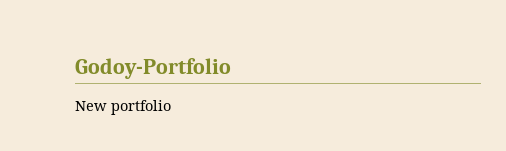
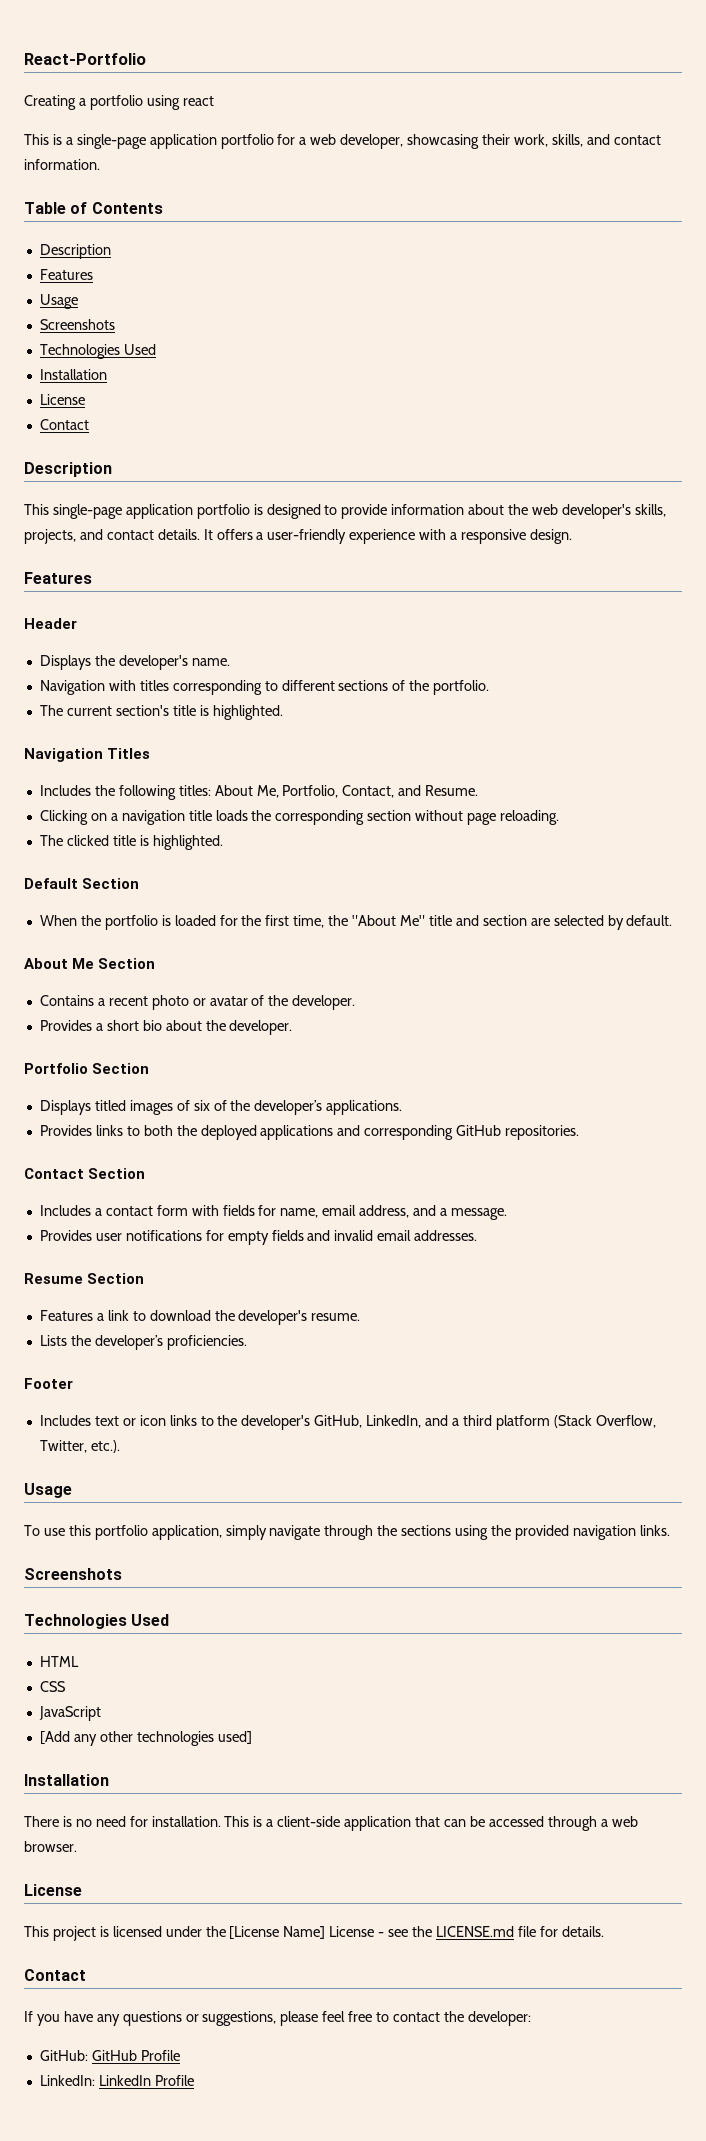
- Godoy-Portfolio
- New portfolio
+ React-Portfolio
+ Creating a portfolio using react
+ This is a single-page application portfolio for a web developer, showcasing their work, skills, and contact information.
+ Table of Contents
+ Description
+ Features
+ Usage
+ Screenshots
+ Technologies Used
+ Installation
+ License
+ Contact
+ Description
+ This single-page application portfolio is designed to provide information about the web developer's skills, projects, and contact details. It offers a user-friendly experience with a responsive design.
+ Features
+ Header
+ Displays the developer's name.
+ Navigation with titles corresponding to different sections of the portfolio.
+ The current section's title is highlighted.
+ Navigation Titles
+ Includes the following titles: About Me, Portfolio, Contact, and Resume.
+ Clicking on a navigation title loads the corresponding section without page reloading.
+ The clicked title is highlighted.
+ Default Section
+ When the portfolio is loaded for the first time, the "About Me" title and section are selected by default.
+ About Me Section
+ Contains a recent photo or avatar of the developer.
+ Provides a short bio about the developer.
+ Portfolio Section
+ Displays titled images of six of the developer’s applications.
+ Provides links to both the deployed applications and corresponding GitHub repositories.
+ Contact Section
+ Includes a contact form with fields for name, email address, and a message.
+ Provides user notifications for empty fields and invalid email addresses.
+ Resume Section
+ Features a link to download the developer's resume.
+ Lists the developer’s proficiencies.
+ Footer
+ Includes text or icon links to the developer's GitHub, LinkedIn, and a third platform (Stack Overflow, Twitter, etc.).
+ Usage
+ To use this portfolio application, simply navigate through the sections using the provided navigation links.
+ Screenshots
+ Technologies Used
+ HTML
+ CSS
+ JavaScript
+ [Add any other technologies used]
+ Installation
+ There is no need for installation. This is a client-side application that can be accessed through a web browser.
+ License
+ This project is licensed under the [License Name] License - see the LICENSE.md file for details.
+ Contact
+ If you have any questions or suggestions, please feel free to contact the developer:
+ GitHub: GitHub Profile
+ LinkedIn: LinkedIn Profile

